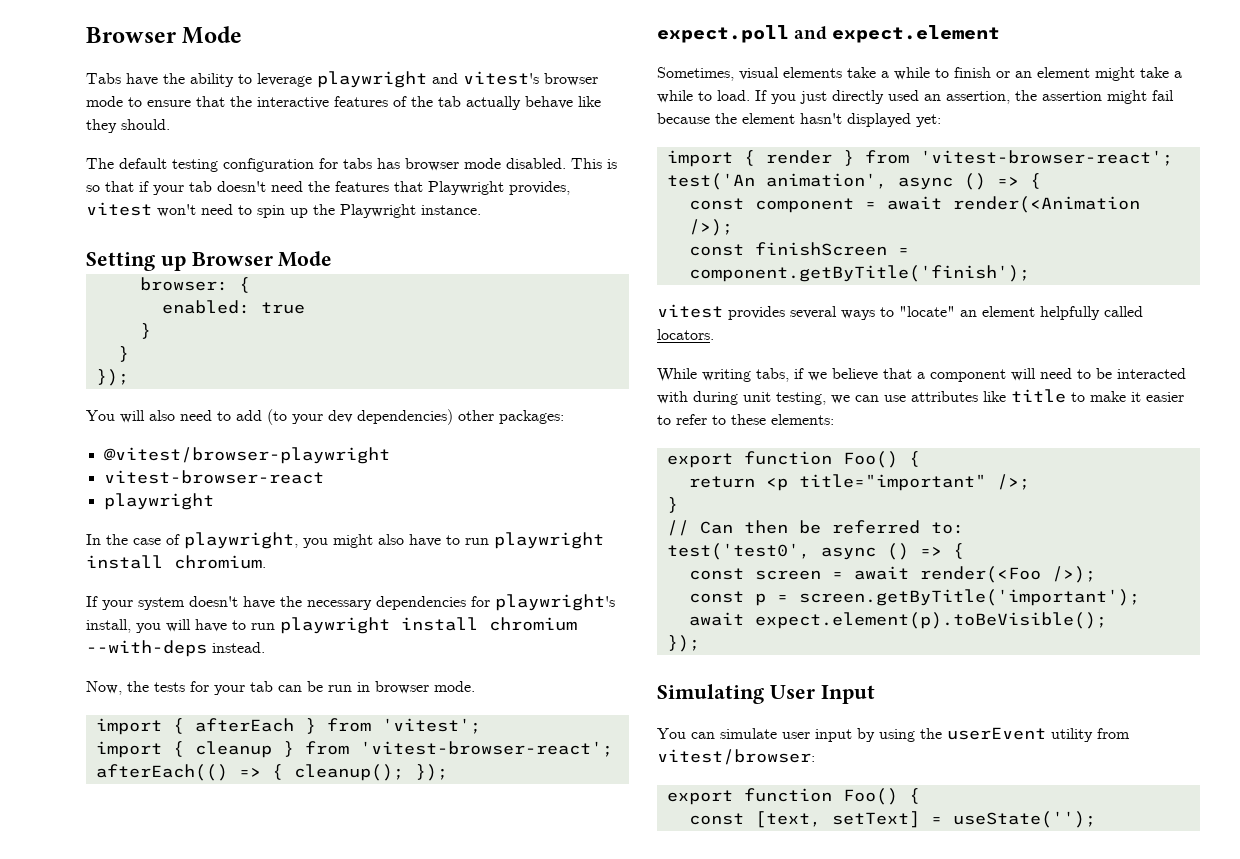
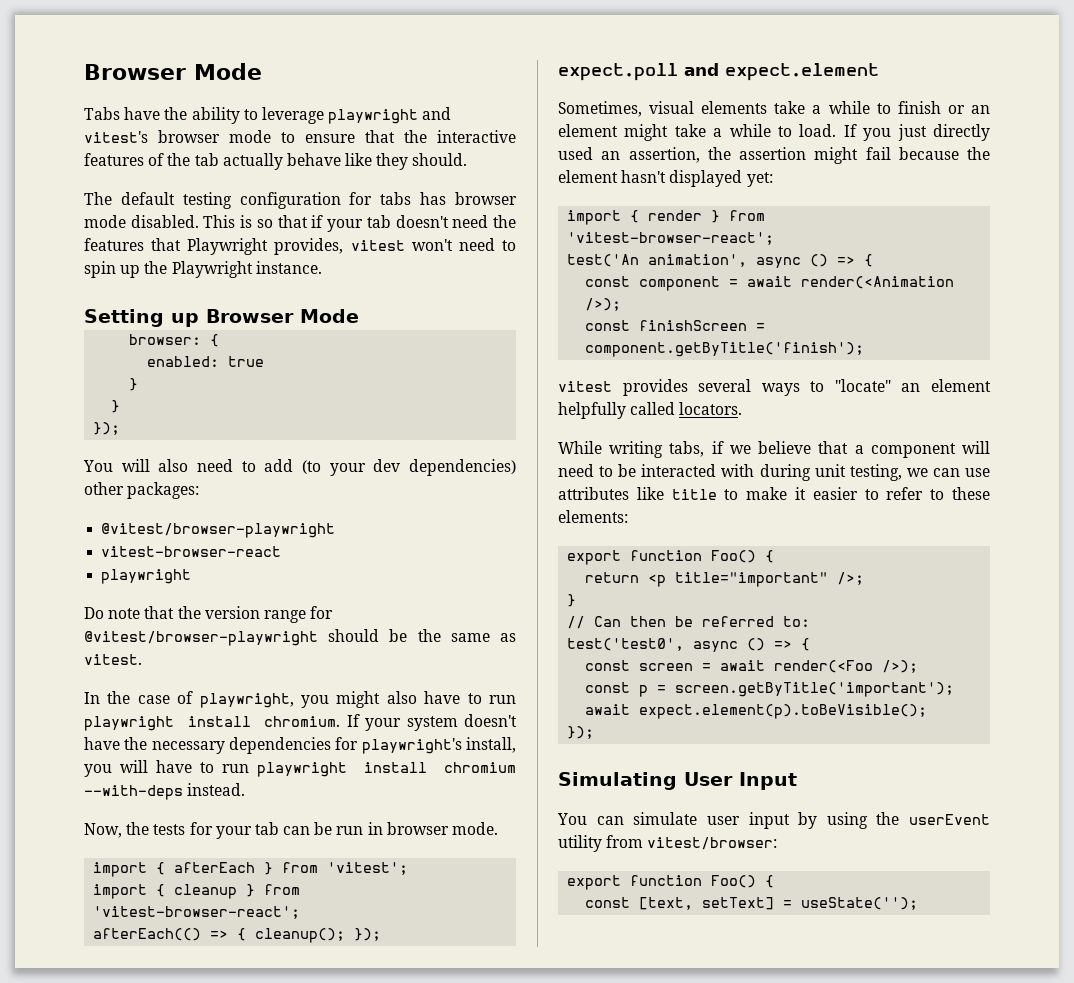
+ Do note that the version range for @vitest/browser-playwright should be the same as vitest.
- In the case of playwright, you might also have to run playwright install chromium.
- If your system doesn't have the necessary dependencies for playwright's install, you will have to run playwright install chromium --with-deps instead.
+ In the case of playwright, you might also have to run playwright install chromium. If your system doesn't have the necessary dependencies for playwright's install, you will have to run playwright install chromium --with-deps instead.

